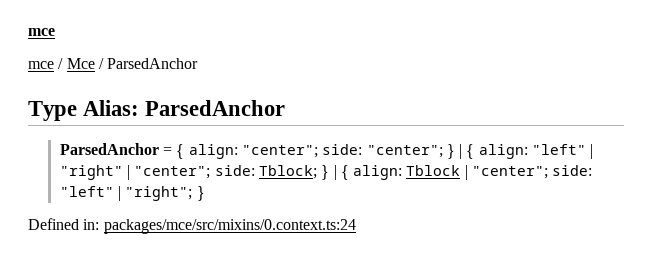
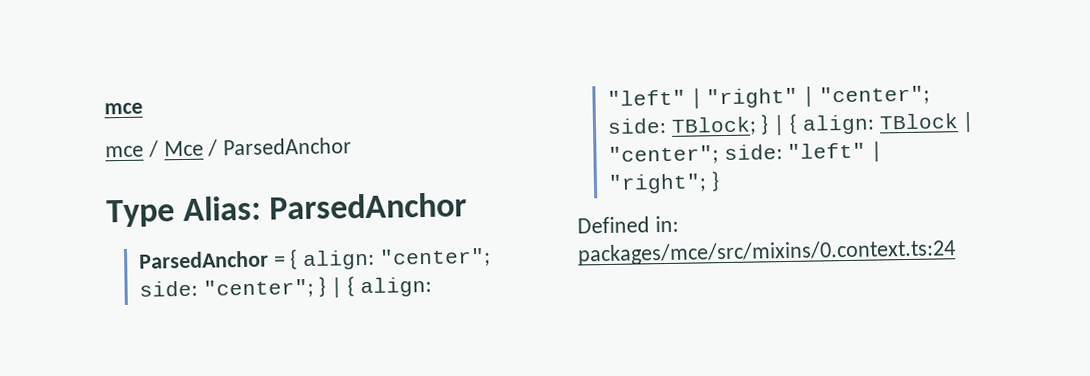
- ParsedAnchor = { align: "center"; side: "center"; } | { align: "left" | "right" | "center"; side: Tblock; } | { align: Tblock | "center"; side: "left" | "right"; }
+ ParsedAnchor = { align: "center"; side: "center"; } | { align: "left" | "right" | "center"; side: TBlock; } | { align: TBlock | "center"; side: "left" | "right"; }

